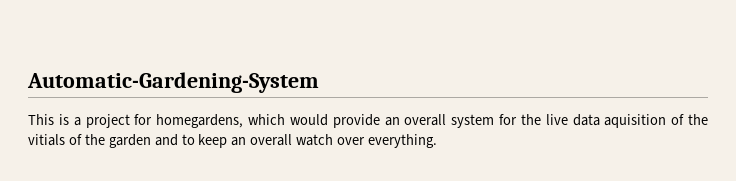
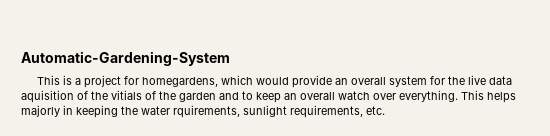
+ This helps majorly in keeping the water rquirements, sunlight requirements, etc.

